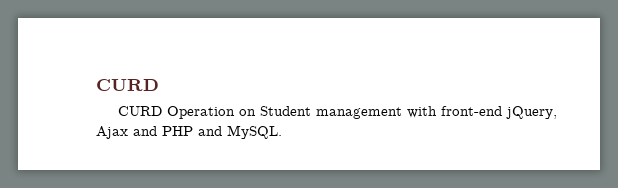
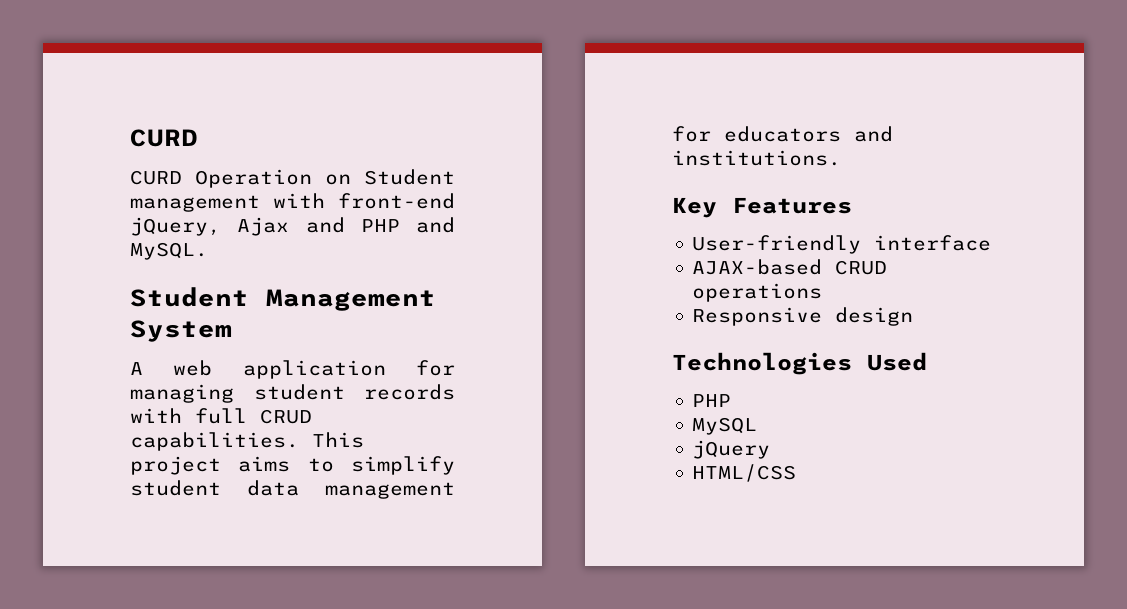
+ Student Management System
+ A web application for managing student records with full CRUD capabilities. This project aims to simplify student data management for educators and institutions.
+ Key Features
+ User-friendly interface
+ AJAX-based CRUD operations
+ Responsive design
+ Technologies Used
+ PHP
+ MySQL
+ jQuery
+ HTML/CSS

